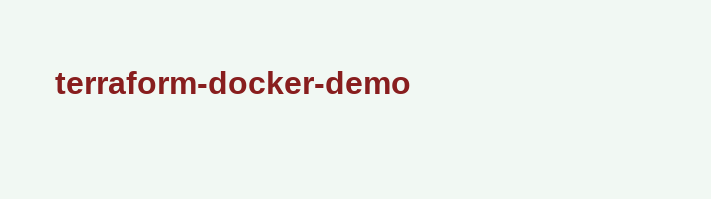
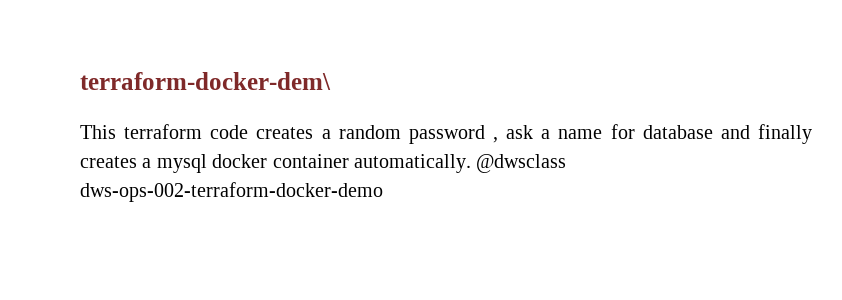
- terraform-docker-demo
+ terraform-docker-dem\
+ This terraform code creates a random password , ask a name for database and finally creates a mysql docker container automatically. @dwsclass dws-ops-002-terraform-docker-demo

